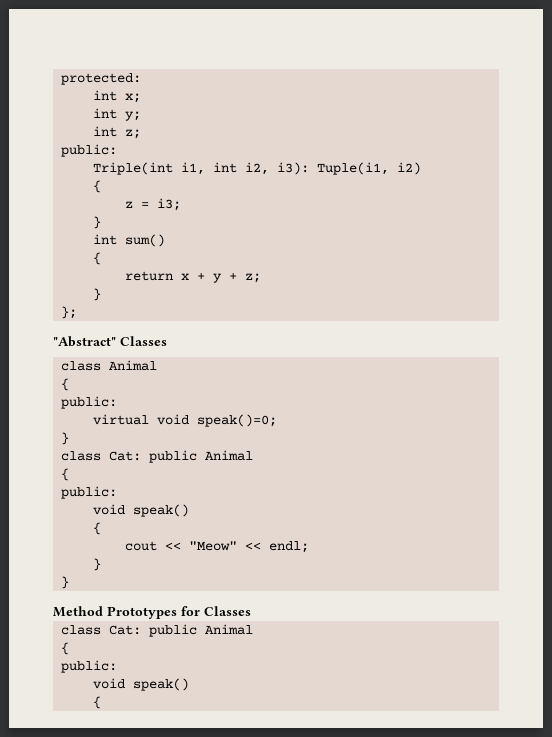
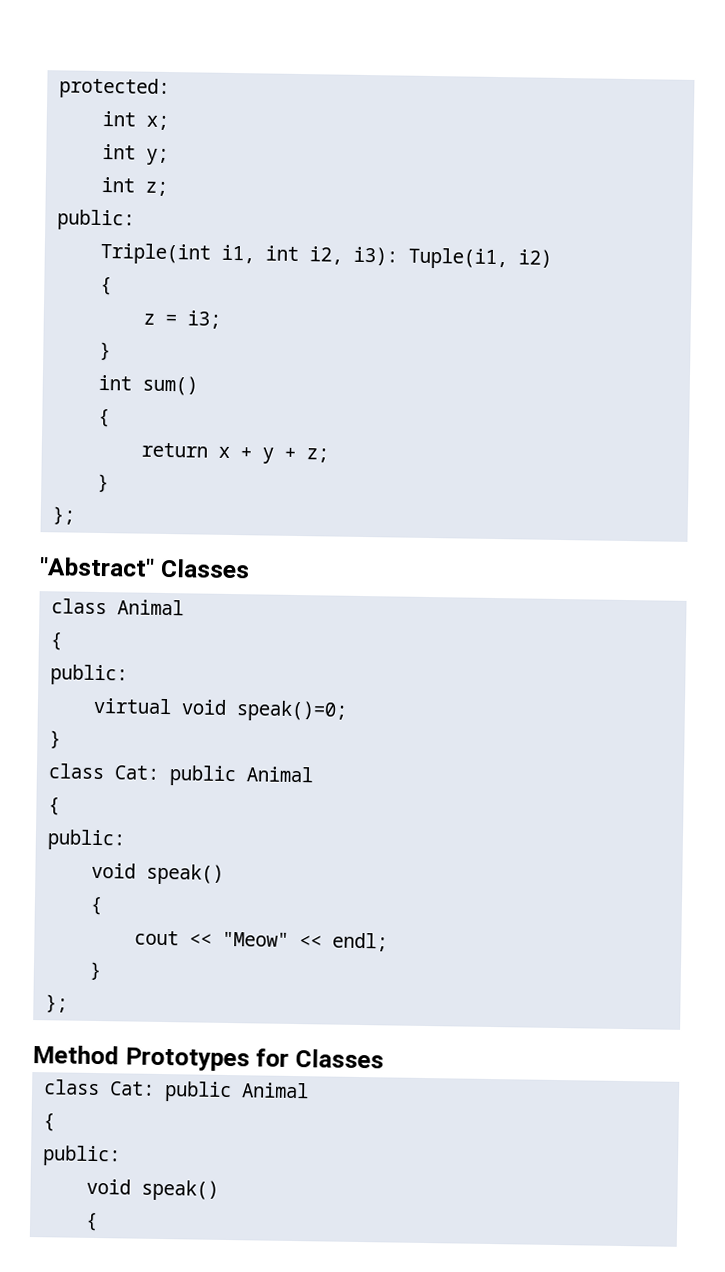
  cout << "Meow" << endl;
  }
- }
+ };

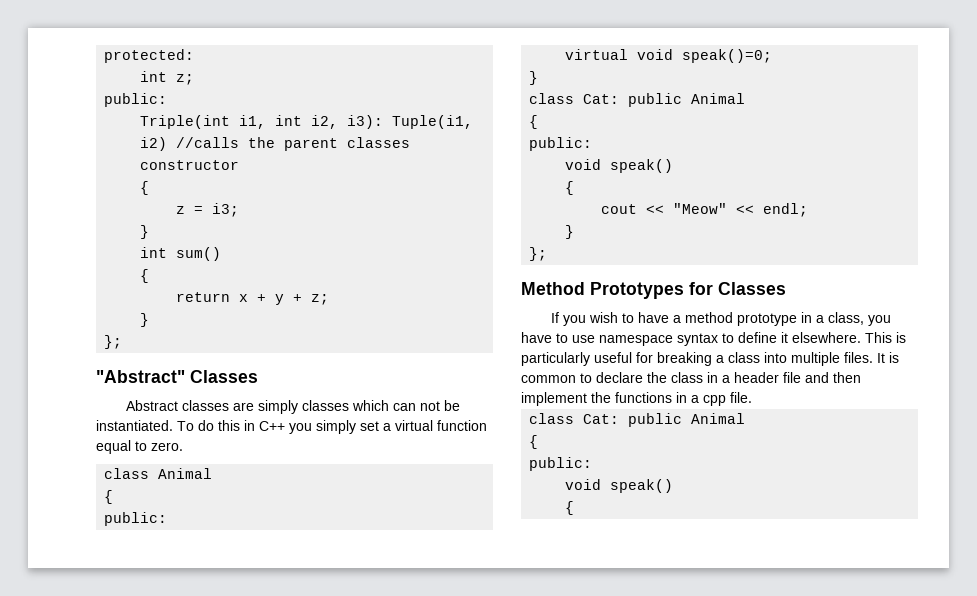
- int x;
- int y;
- Triple(int i1, int i2, i3): Tuple(i1, i2)
+ Triple(int i1, int i2, i3): Tuple(i1, i2) //calls the parent classes constructor
+ Abstract classes are simply classes which can not be instantiated. To do this in C++ you simply set a virtual function equal to zero.
+ If you wish to have a method prototype in a class, you have to use namespace syntax to define it elsewhere. This is particularly useful for breaking a class into multiple files. It is common to declare the class in a header file and then implement the functions in a cpp file.

